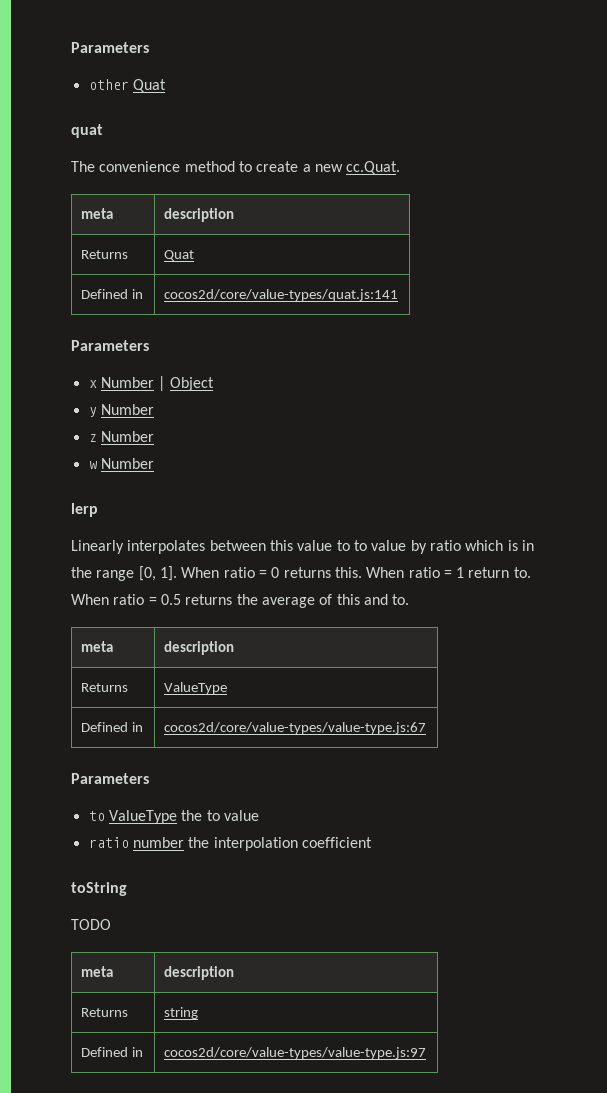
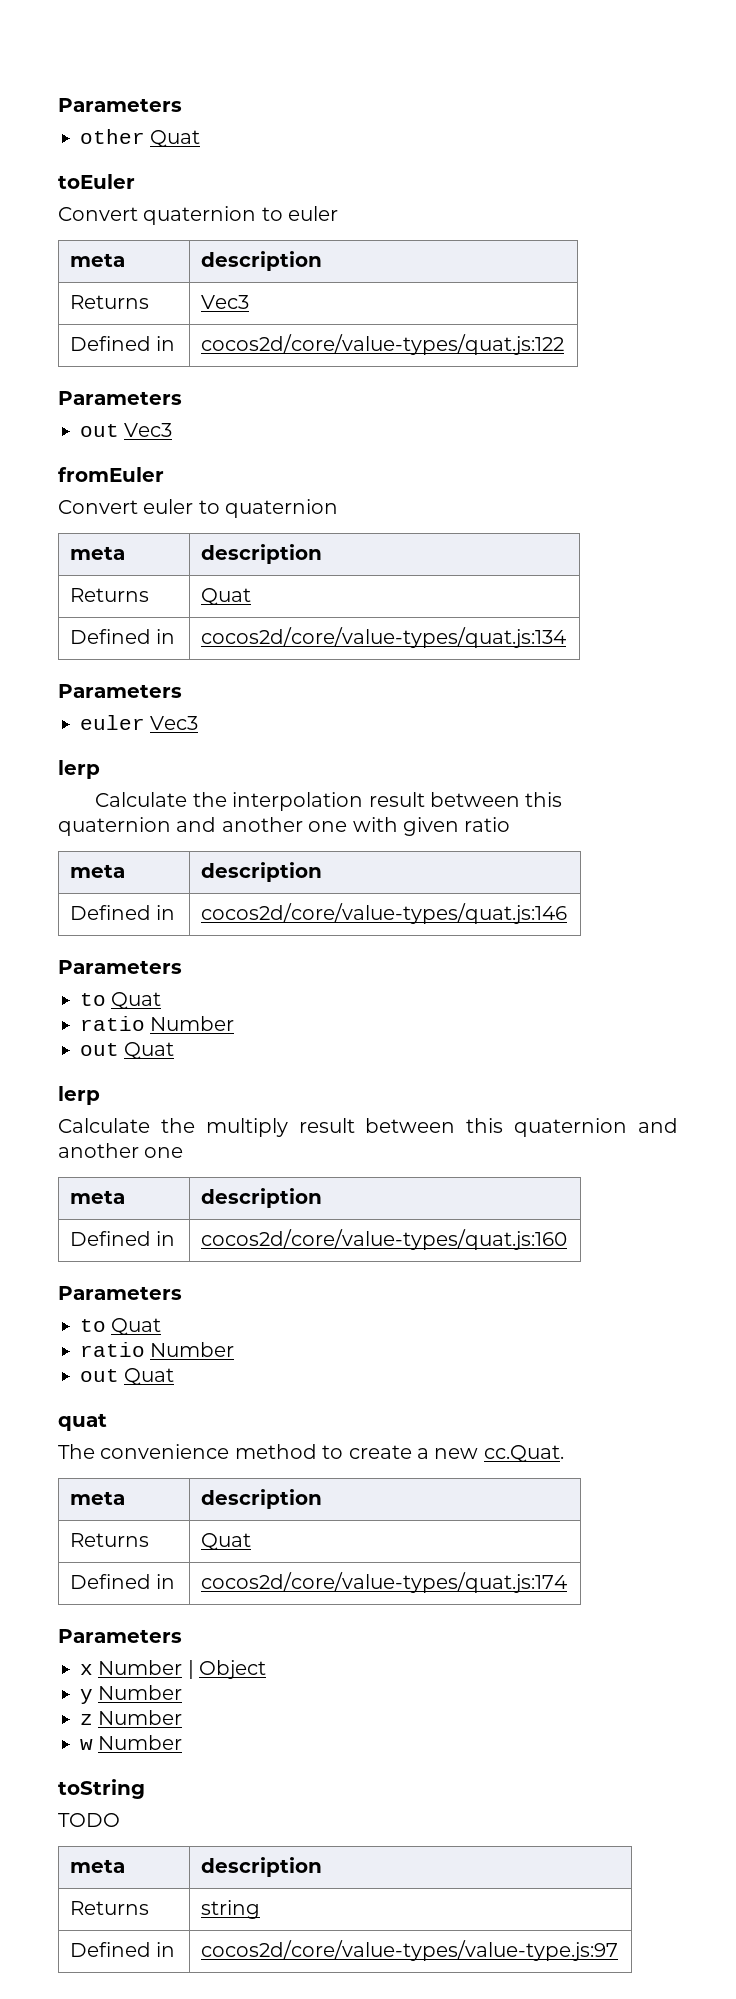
+ toEuler
+ Convert quaternion to euler
+ meta | description
+ Returns | Vec3
+ Defined in | cocos2d/core/value-types/quat.js:122
+ Parameters
+ out Vec3
+ fromEuler
+ Convert euler to quaternion
+ meta | description
+ Returns | Quat
+ Defined in | cocos2d/core/value-types/quat.js:134
+ Parameters
+ euler Vec3
+ lerp
+ Calculate the interpolation result between this quaternion and another one with given ratio
+ meta | description
+ Defined in | cocos2d/core/value-types/quat.js:146
+ Parameters
+ to Quat
+ ratio Number
+ out Quat
+ lerp
+ Calculate the multiply result between this quaternion and another one
+ meta | description
+ Defined in | cocos2d/core/value-types/quat.js:160
+ Parameters
+ to Quat
+ ratio Number
+ out Quat
- Defined in | cocos2d/core/value-types/quat.js:141
+ Defined in | cocos2d/core/value-types/quat.js:174
- lerp
- Linearly interpolates between this value to to value by ratio which is in the range [0, 1]. When ratio = 0 returns this. When ratio = 1 return to. When ratio = 0.5 returns the average of this and to.
- meta | description
- Returns | ValueType
- Defined in | cocos2d/core/value-types/value-type.js:67
- Parameters
- to ValueType the to value
- ratio number the interpolation coefficient

